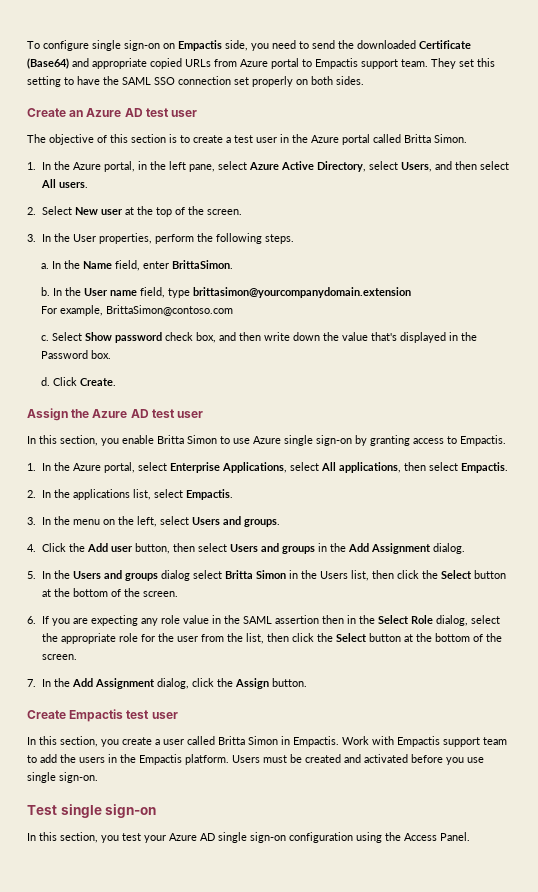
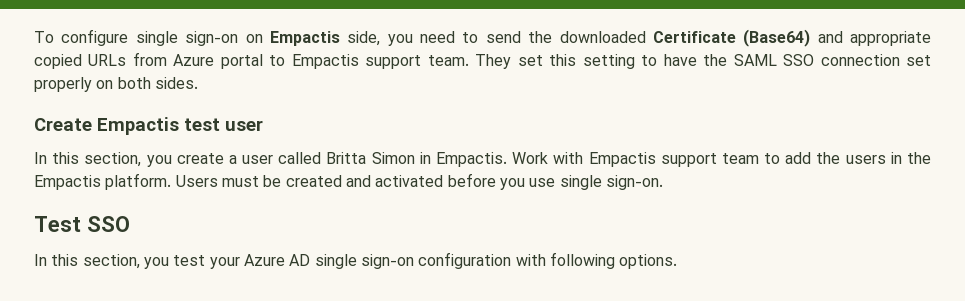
- Create an Azure AD test user
- The objective of this section is to create a test user in the Azure portal called Britta Simon.
- 1. In the Azure portal, in the left pane, select Azure Active Directory, select Users, and then select All users.
- 2. Select New user at the top of the screen.
- 3. In the User properties, perform the following steps.
- a. In the Name field, enter BrittaSimon.
- b. In the User name field, type brittasimon@yourcompanydomain.extension
- For example, BrittaSimon@contoso.com
- c. Select Show password check box, and then write down the value that's displayed in the Password box.
- d. Click Create.
- Assign the Azure AD test user
- In this section, you enable Britta Simon to use Azure single sign-on by granting access to Empactis.
- 1. In the Azure portal, select Enterprise Applications, select All applications, then select Empactis.
- 2. In the applications list, select Empactis.
- 3. In the menu on the left, select Users and groups.
- 4. Click the Add user button, then select Users and groups in the Add Assignment dialog.
- 5. In the Users and groups dialog select Britta Simon in the Users list, then click the Select button at the bottom of the screen.
- 6. If you are expecting any role value in the SAML assertion then in the Select Role dialog, select the appropriate role for the user from the list, then click the Select button at the bottom of the screen.
- 7. In the Add Assignment dialog, click the Assign button.
- Test single sign-on
+ Test SSO
- In this section, you test your Azure AD single sign-on configuration using the Access Panel.
+ In this section, you test your Azure AD single sign-on configuration with following options.

